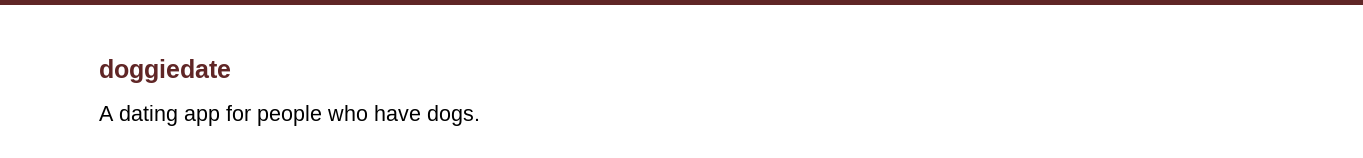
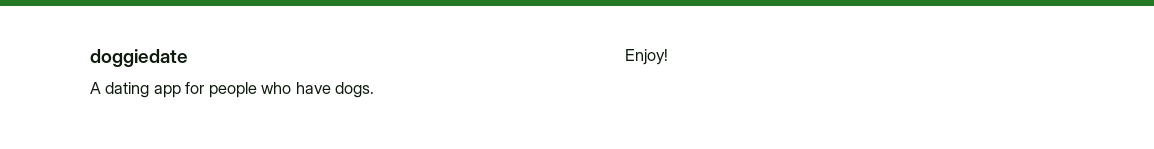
+ Enjoy!

